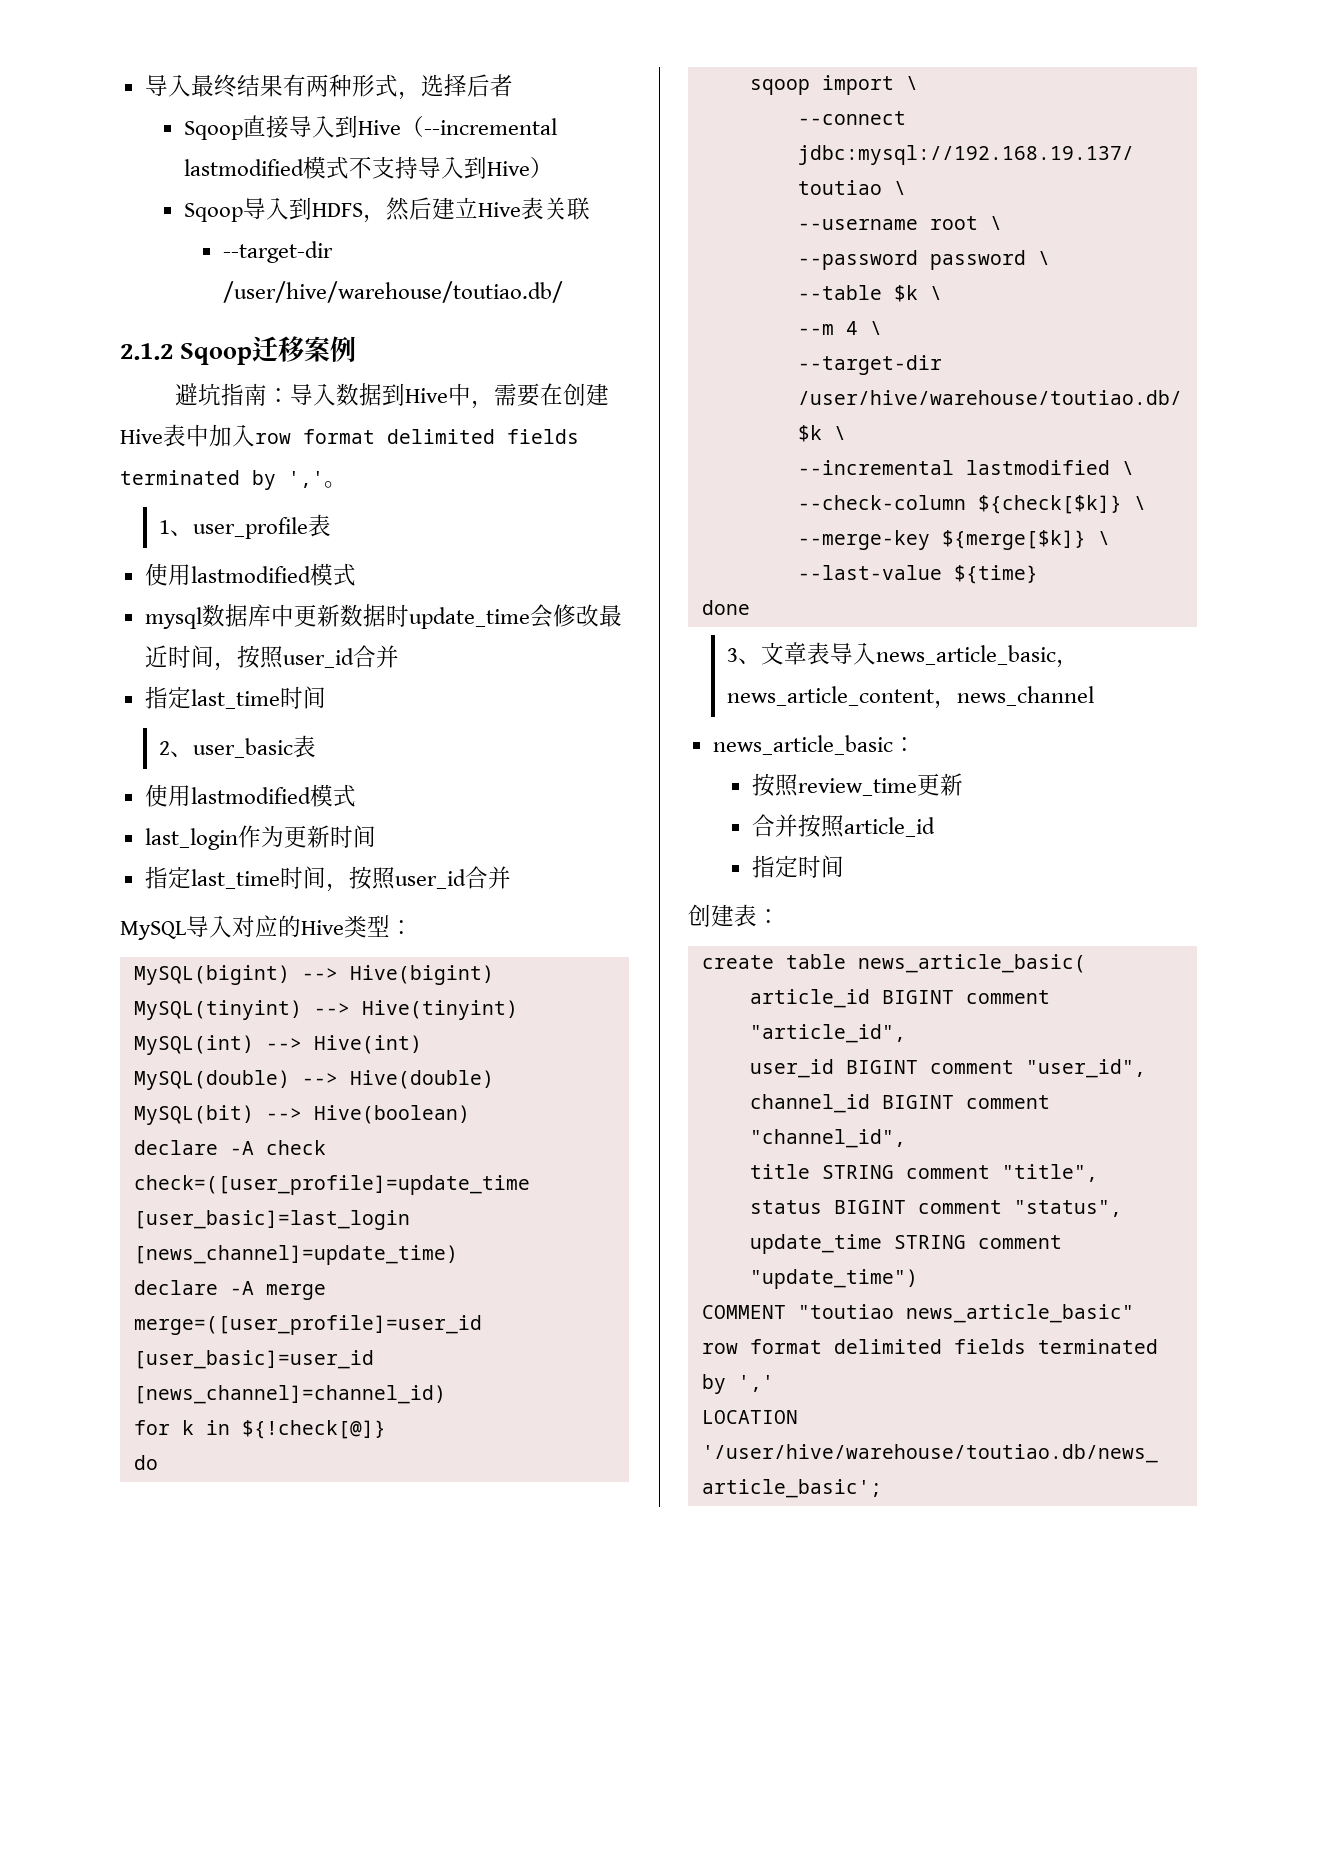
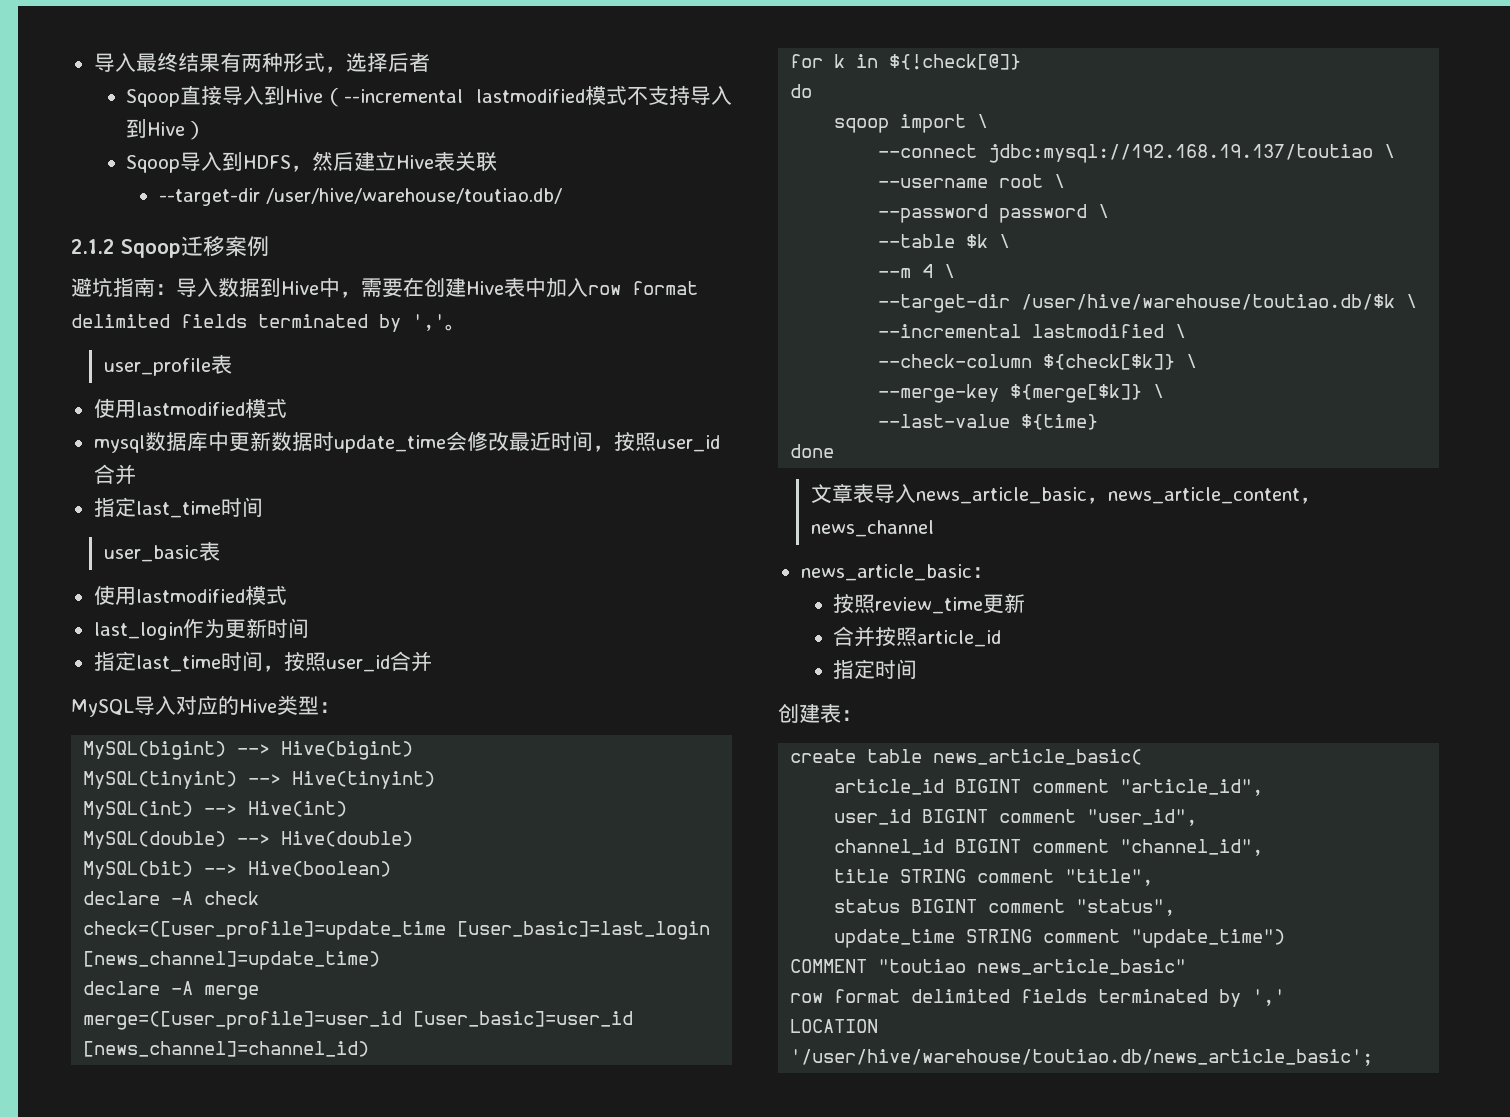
- 1、user_profile表
+ user_profile表
- 2、user_basic表
+ user_basic表
- 3、文章表导入news_article_basic，news_article_content，news_channel
+ 文章表导入news_article_basic，news_article_content，news_channel

